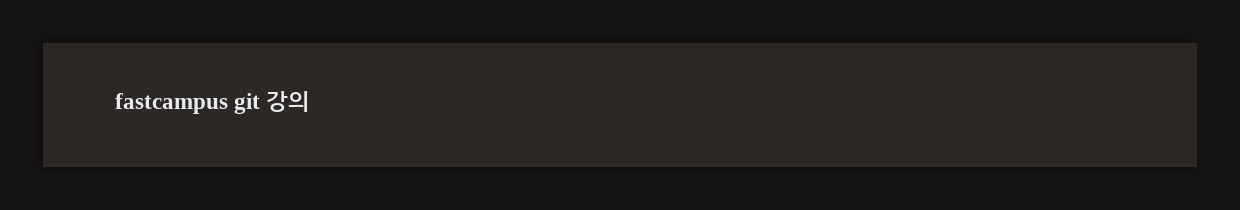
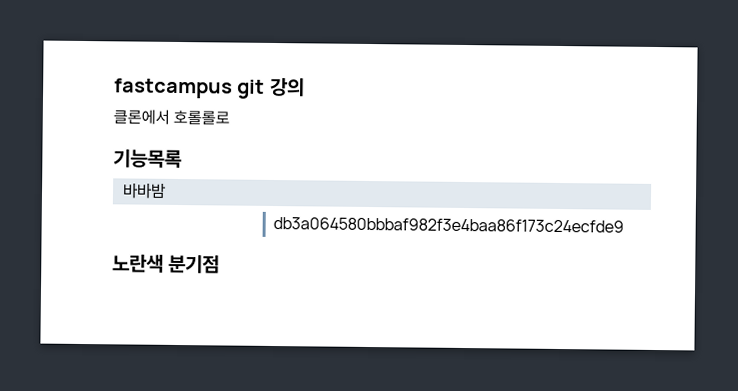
+ 클론에서 호롤롤로
+ 기능목록
+ 바바밤
+ db3a064580bbbaf982f3e4baa86f173c24ecfde9
+ 노란색 분기점

